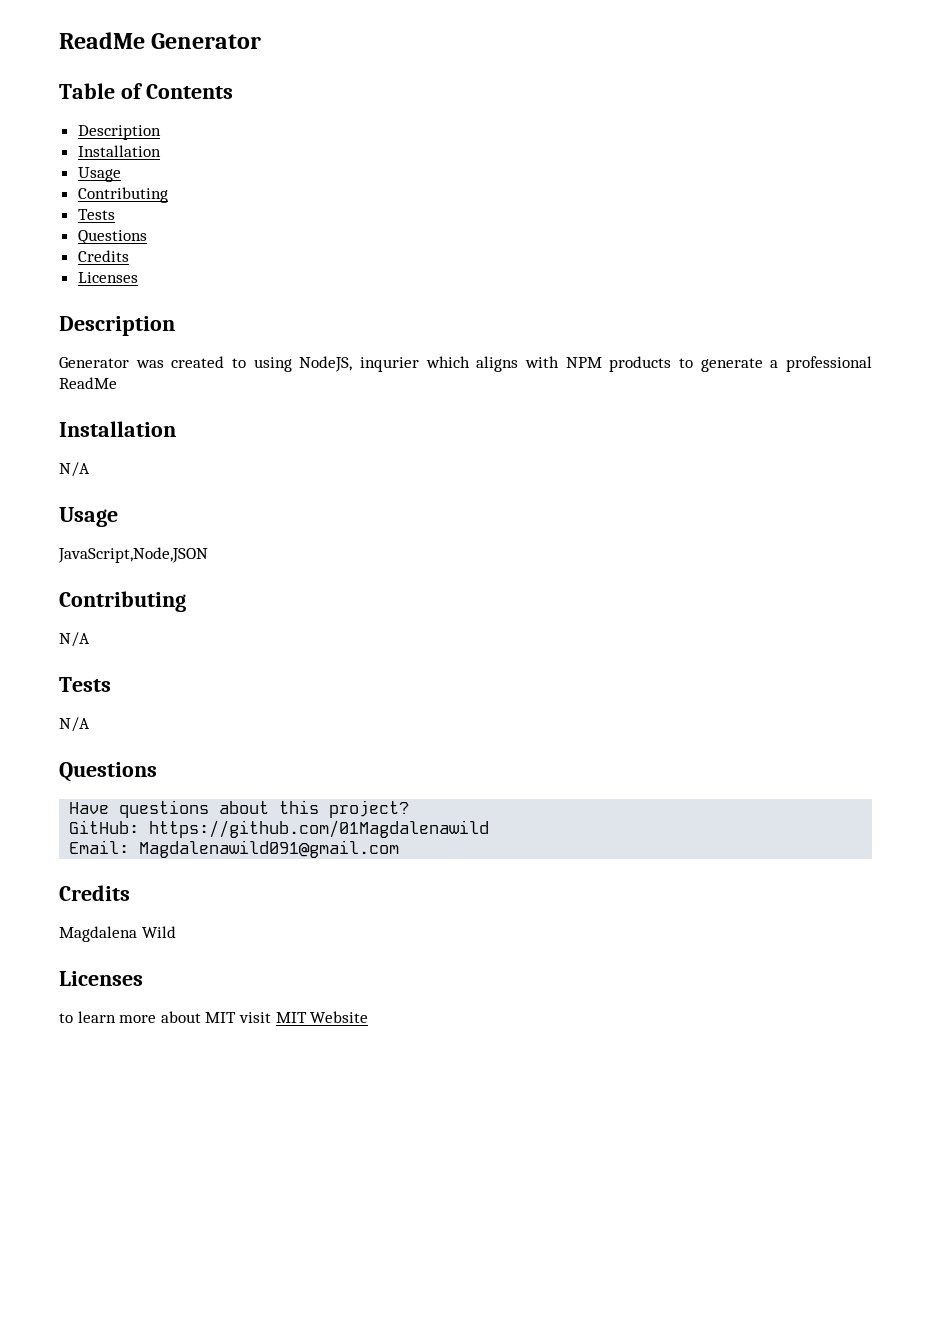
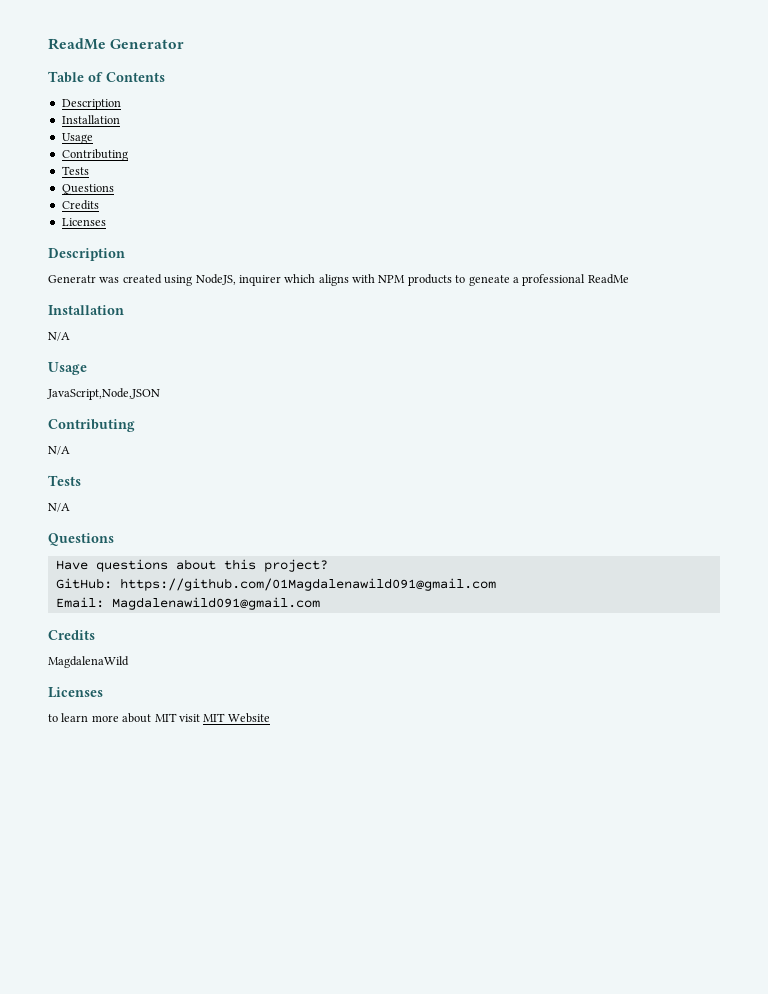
- Generator was created to using NodeJS, inqurier which aligns with NPM products to generate a professional ReadMe
+ Generatr was created using NodeJS, inquirer which aligns with NPM products to geneate a professional ReadMe
- GitHub: https://github.com/01Magdalenawild
+ GitHub: https://github.com/01Magdalenawild091@gmail.com
- Magdalena Wild
+ MagdalenaWild

